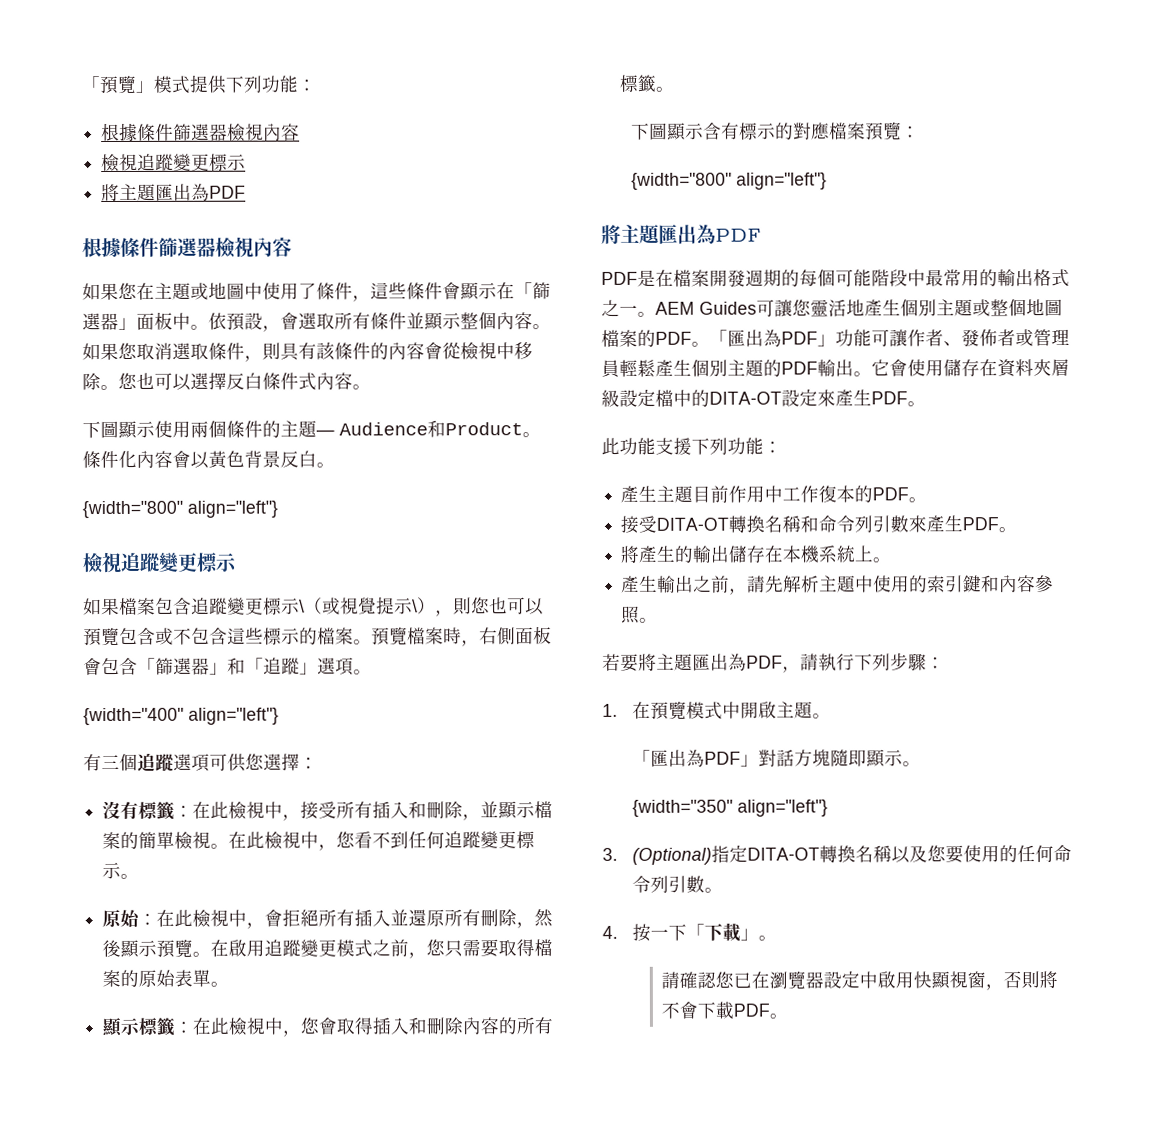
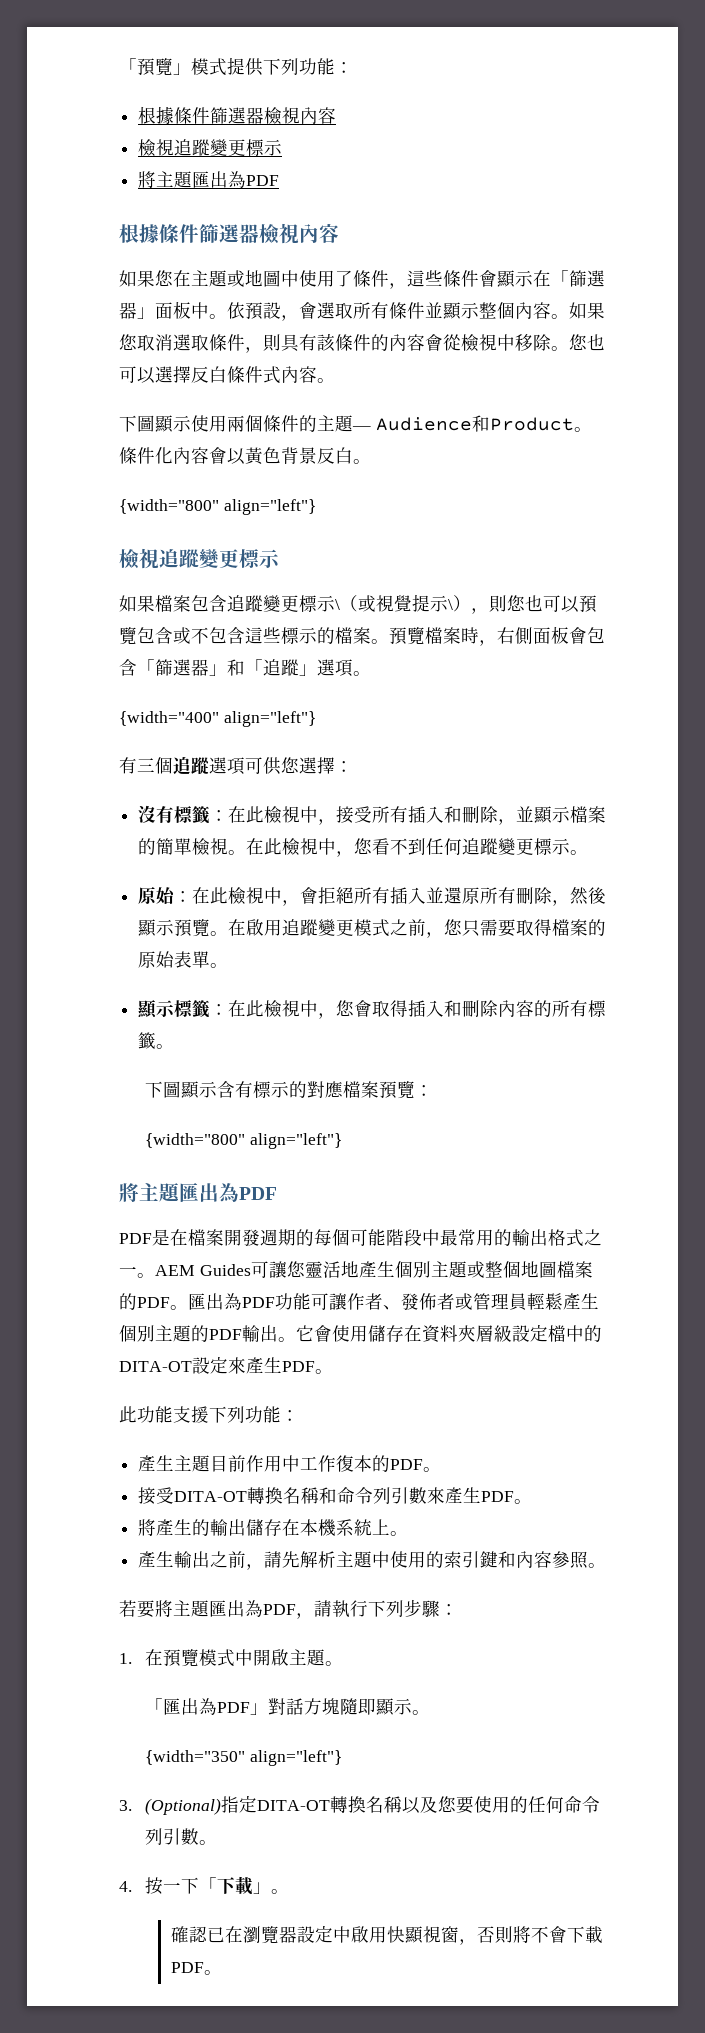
- 「匯出為PDF」功能可讓作者、發佈者或管理員輕鬆產生個別主題的PDF輸出。
+ 匯出為PDF功能可讓作者、發佈者或管理員輕鬆產生個別主題的PDF輸出。
- 請確認您已在瀏覽器設定中啟用快顯視窗，否則將不會下載PDF。
+ 確認已在瀏覽器設定中啟用快顯視窗，否則將不會下載PDF。

